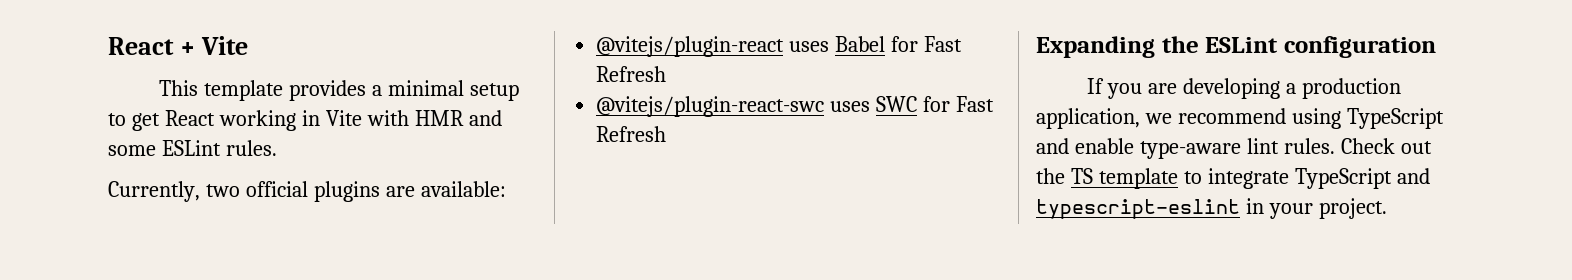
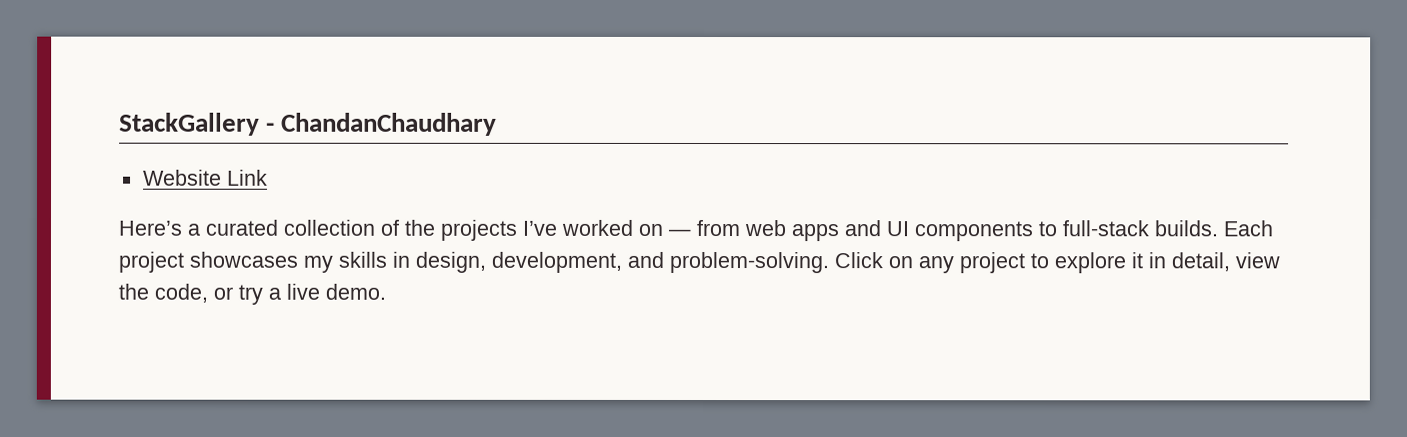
- React + Vite
- This template provides a minimal setup to get React working in Vite with HMR and some ESLint rules.
- Currently, two official plugins are available:
- @vitejs/plugin-react uses Babel for Fast Refresh
- @vitejs/plugin-react-swc uses SWC for Fast Refresh
- Expanding the ESLint configuration
- If you are developing a production application, we recommend using TypeScript and enable type-aware lint rules. Check out the TS template to integrate TypeScript and typescript-eslint in your project.
+ StackGallery - ChandanChaudhary
+ Website Link
+ Here’s a curated collection of the projects I’ve worked on — from web apps and UI components to full-stack builds. Each project showcases my skills in design, development, and problem-solving. Click on any project to explore it in detail, view the code, or try a live demo.

